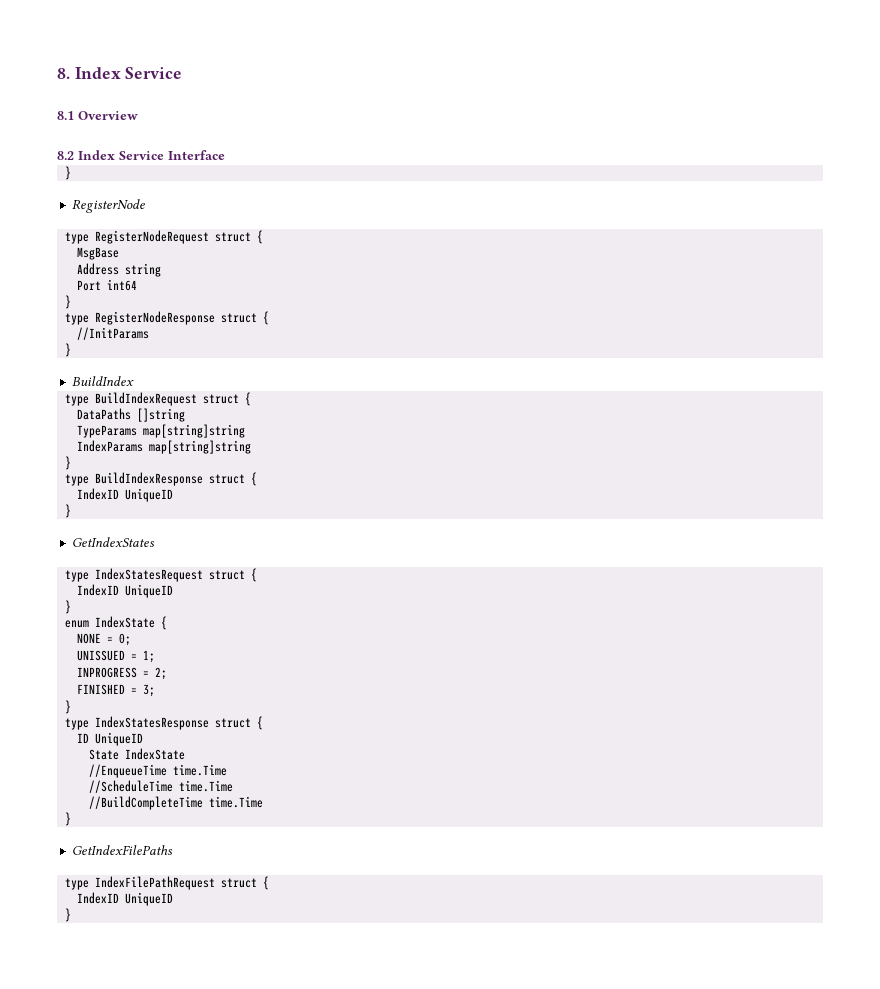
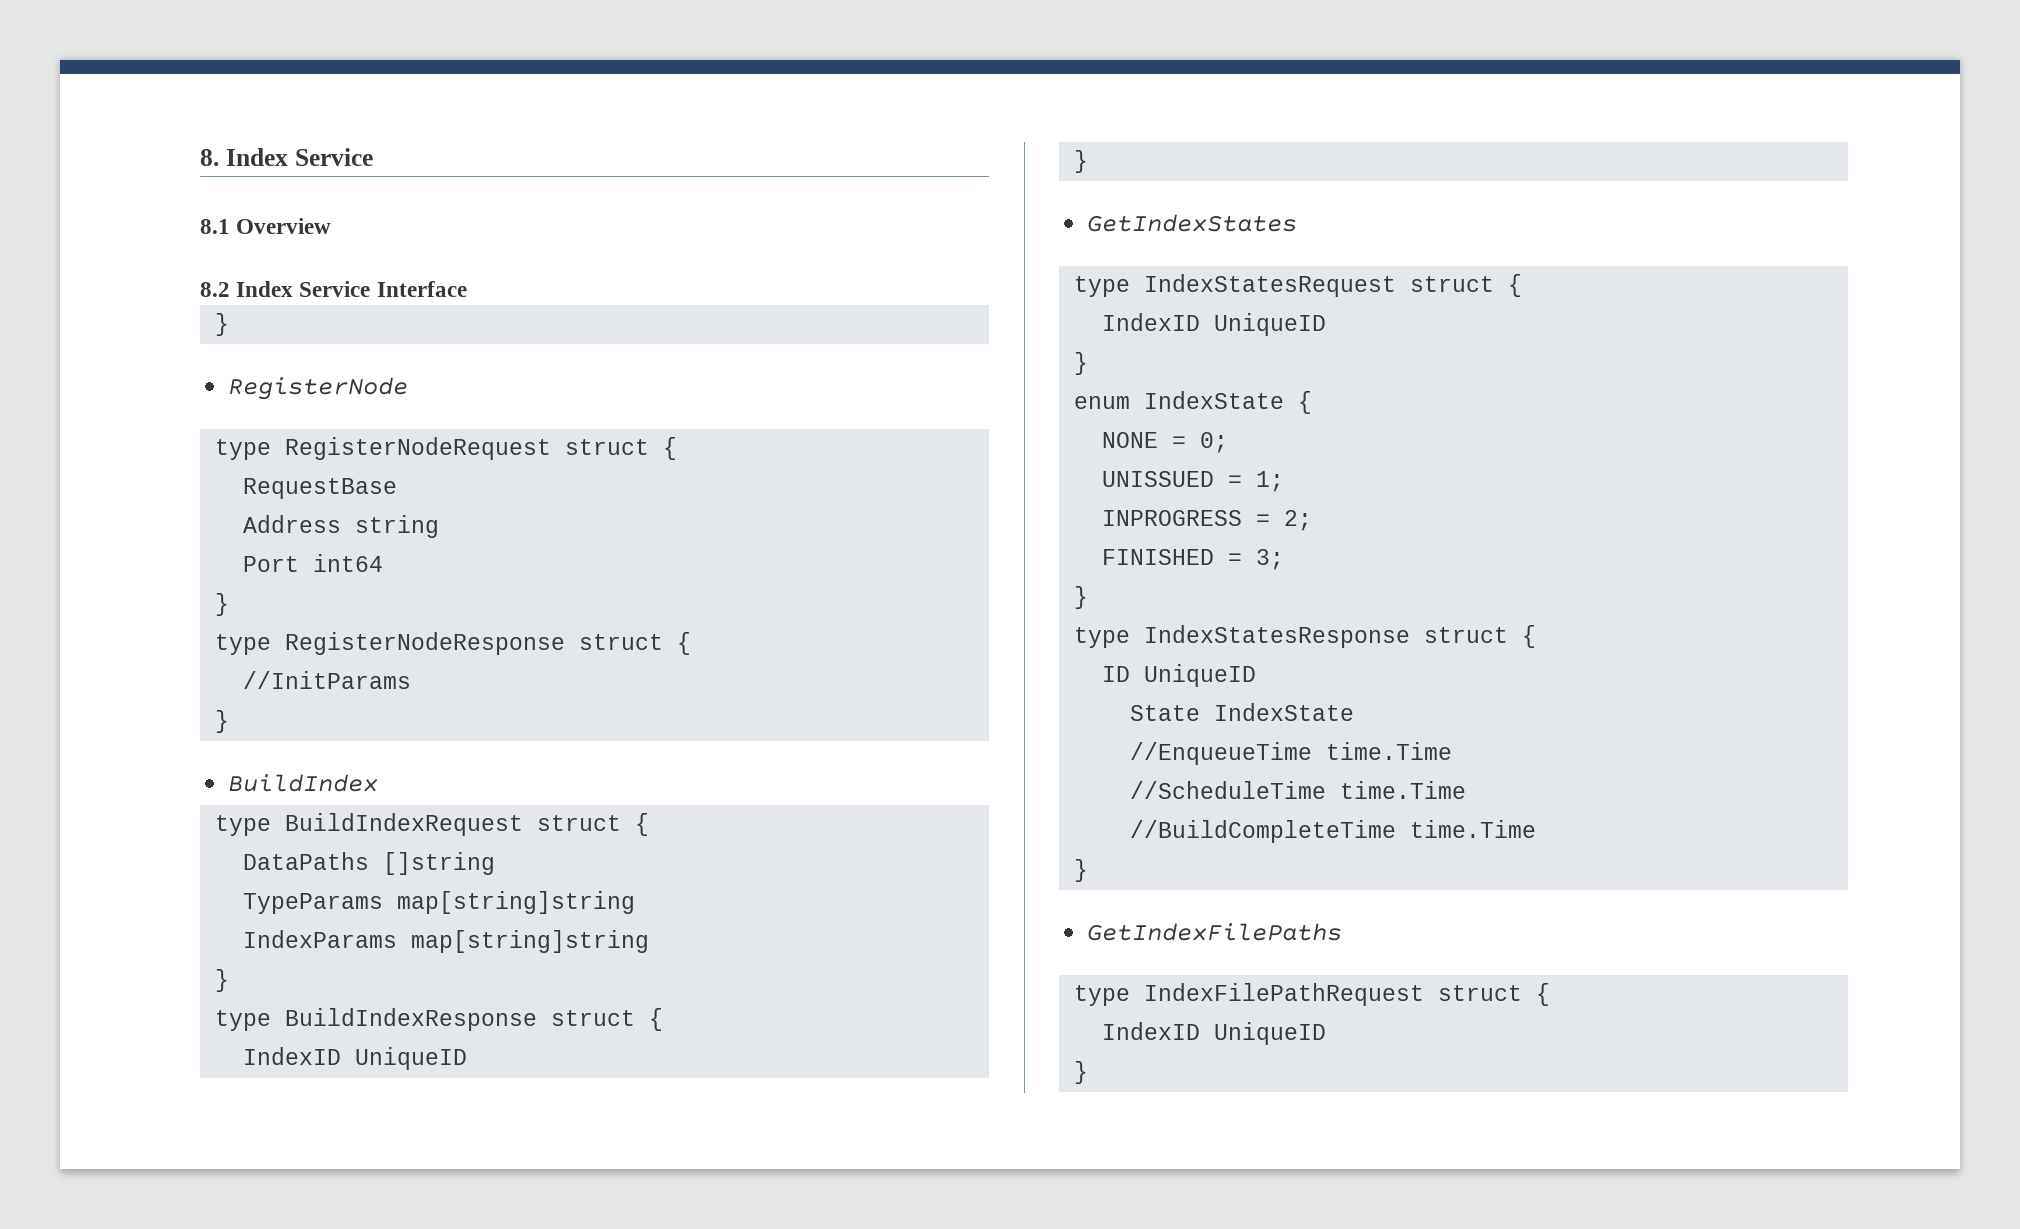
- MsgBase
+ RequestBase

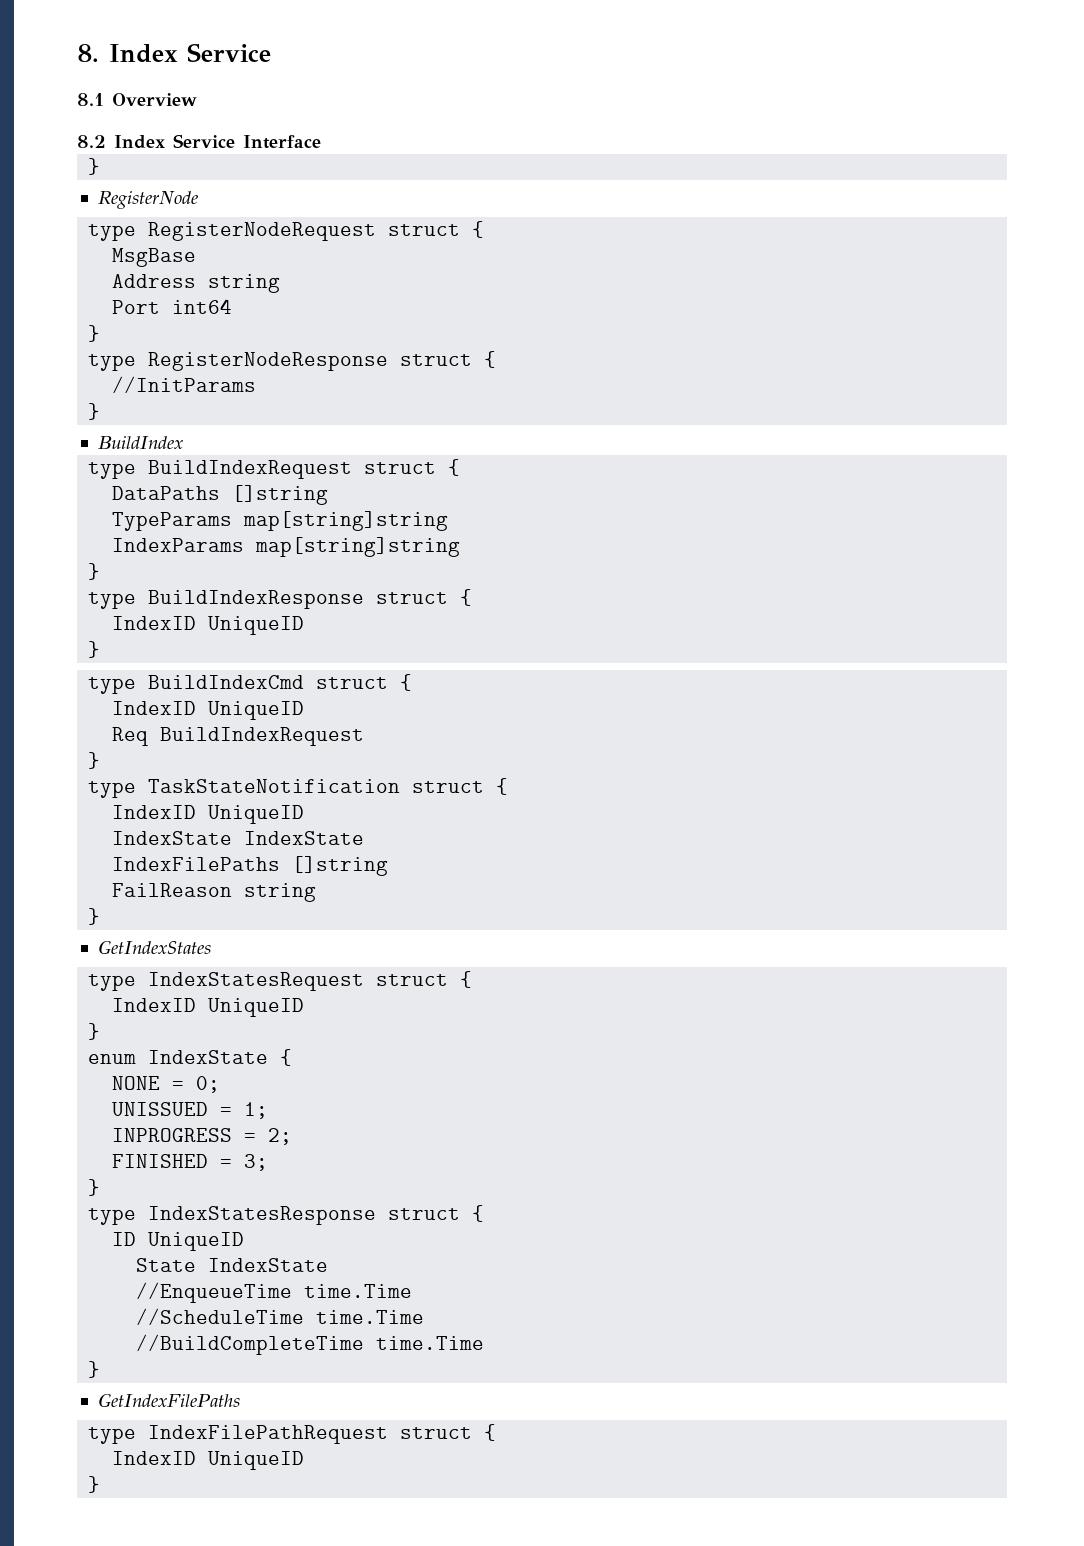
- RequestBase
+ MsgBase
+ type BuildIndexCmd struct {
+ IndexID UniqueID
+ Req BuildIndexRequest
+ }
+ type TaskStateNotification struct {
+ IndexID UniqueID
+ IndexState IndexState
+ IndexFilePaths []string
+ FailReason string
+ }

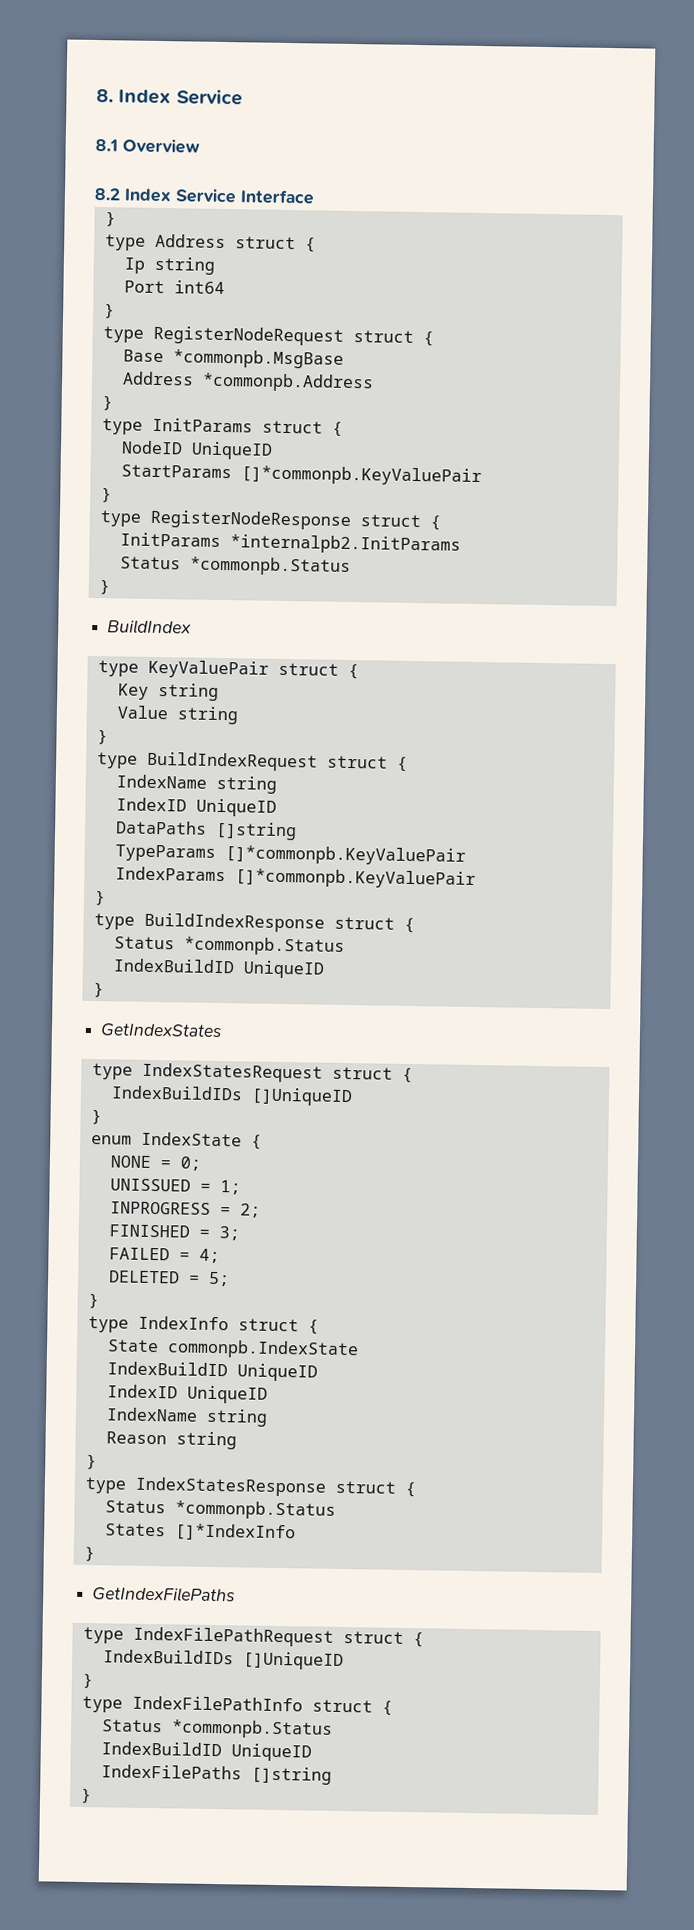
- RegisterNode
- type RegisterNodeRequest struct {
- MsgBase
- Address string
+ type Address struct {
+ Ip string
+ type RegisterNodeRequest struct {
+ Base *commonpb.MsgBase
+ Address *commonpb.Address
+ }
+ type InitParams struct {
+ NodeID UniqueID
+ StartParams []*commonpb.KeyValuePair
+ }
  type RegisterNodeResponse struct {
- //InitParams
+ InitParams *internalpb2.InitParams
+ Status *commonpb.Status
  }
  BuildIndex
+ type KeyValuePair struct {
+ Key string
+ Value string
+ }
  type BuildIndexRequest struct {
+ IndexName string
+ IndexID UniqueID
- TypeParams map[string]string
+ TypeParams []*commonpb.KeyValuePair
- IndexParams map[string]string
+ IndexParams []*commonpb.KeyValuePair
  type BuildIndexResponse struct {
- IndexID UniqueID
- }
- type BuildIndexCmd struct {
- IndexID UniqueID
- Req BuildIndexRequest
- }
- type TaskStateNotification struct {
- IndexID UniqueID
- IndexState IndexState
- IndexFilePaths []string
- FailReason string
+ Status *commonpb.Status
+ IndexBuildID UniqueID
  type IndexStatesRequest struct {
- IndexID UniqueID
+ IndexBuildIDs []UniqueID
+ FAILED = 4;
+ DELETED = 5;
+ }
+ type IndexInfo struct {
+ State commonpb.IndexState
+ IndexBuildID UniqueID
+ IndexID UniqueID
+ IndexName string
+ Reason string
  type IndexStatesResponse struct {
- ID UniqueID
- State IndexState
- //EnqueueTime time.Time
- //ScheduleTime time.Time
- //BuildCompleteTime time.Time
+ Status *commonpb.Status
+ States []*IndexInfo
  type IndexFilePathRequest struct {
- IndexID UniqueID
+ IndexBuildIDs []UniqueID
+ }
+ type IndexFilePathInfo struct {
+ Status *commonpb.Status
+ IndexBuildID UniqueID
+ IndexFilePaths []string

